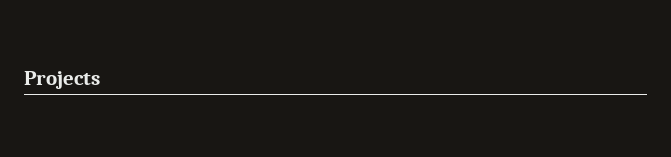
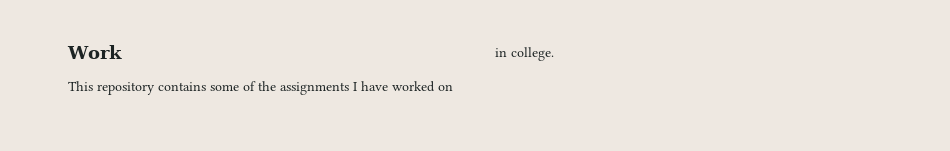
- Projects
+ Work
+ This repository contains some of the assignments I have worked on in college.

